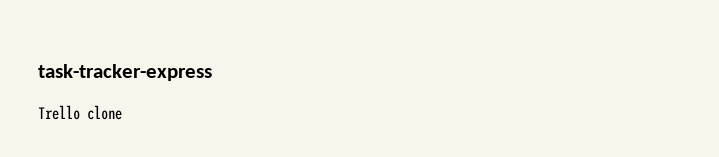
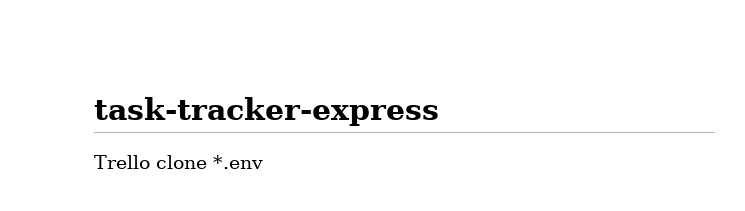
- Trello clone
+ Trello clone *.env

